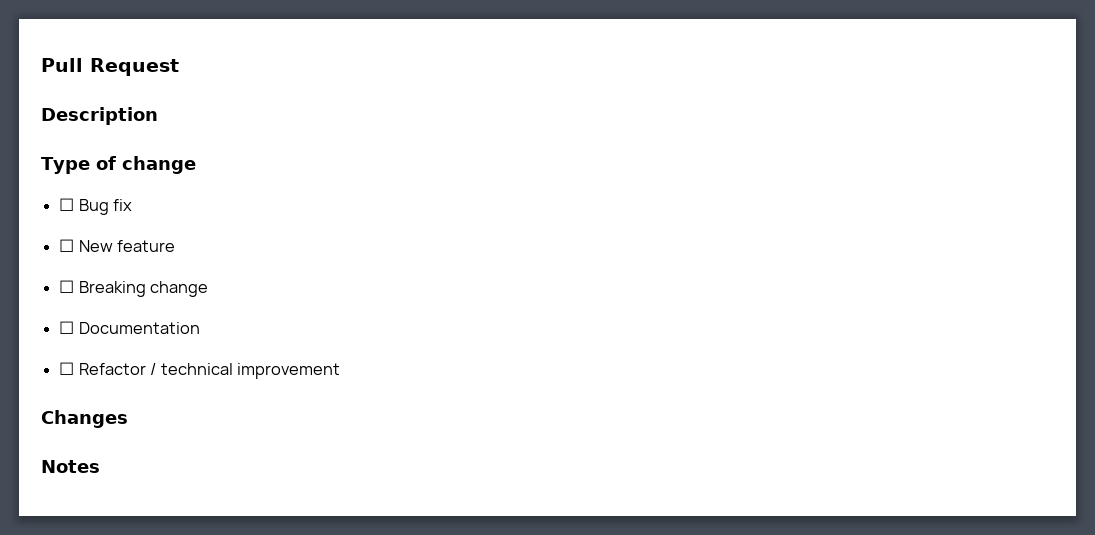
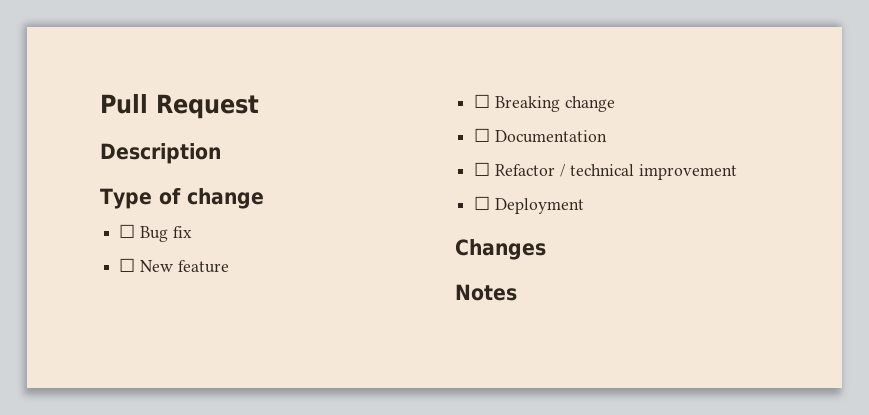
+ ☐ Deployment

